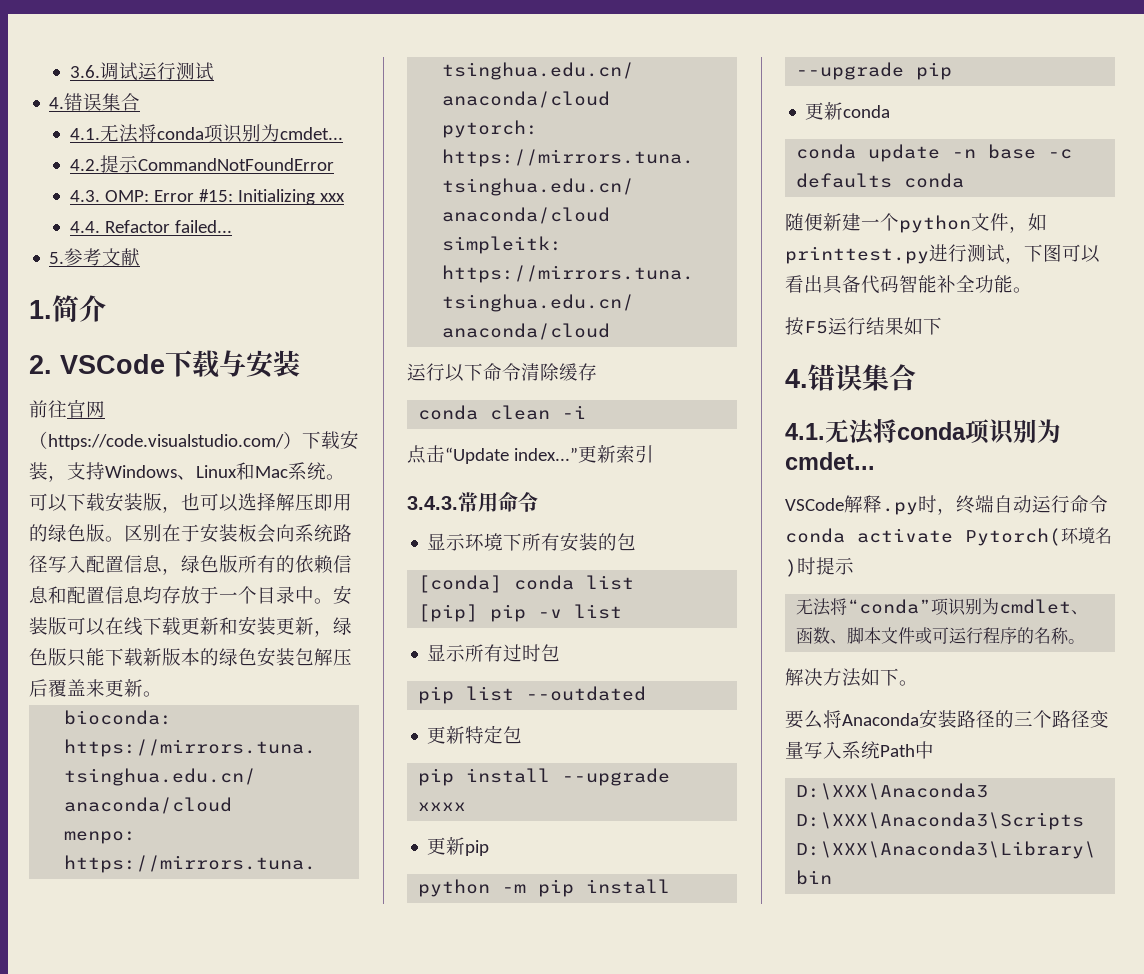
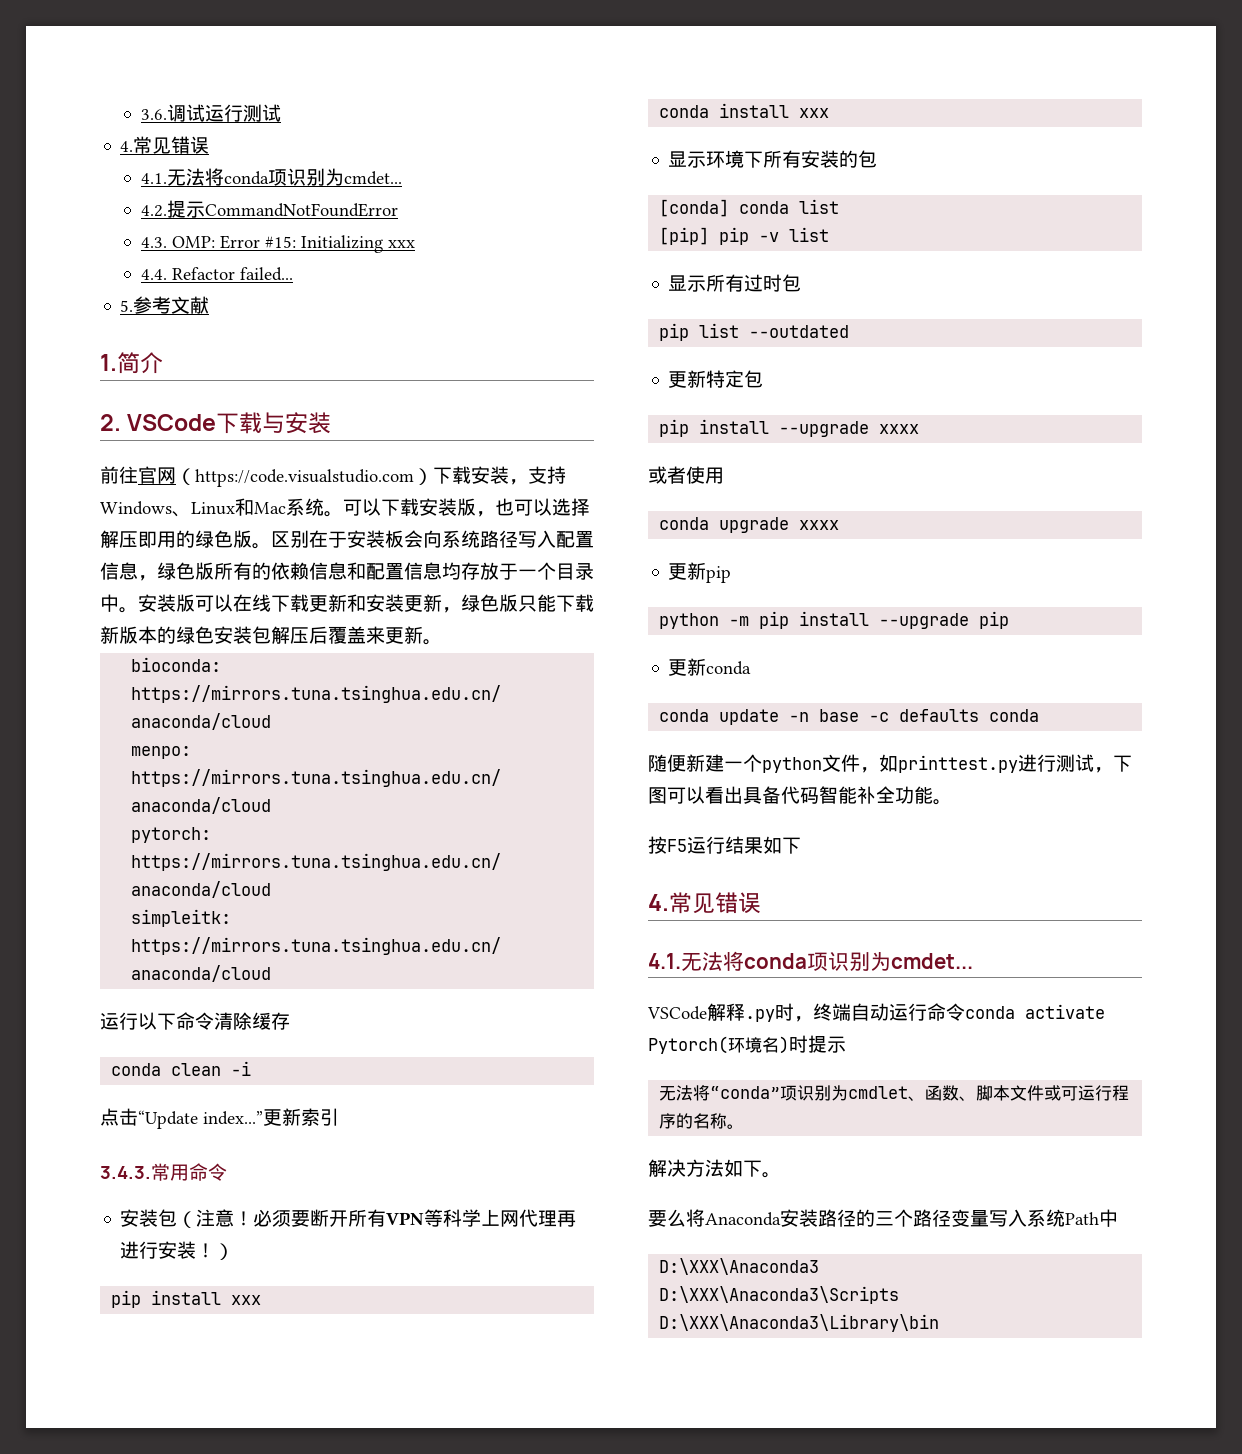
  3.6.调试运行测试
- 4.错误集合
+ 4.常见错误
- 前往官网（https://code.visualstudio.com/）下载安装，支持Windows、Linux和Mac系统。
+ 前往官网（https://code.visualstudio.com）下载安装，支持Windows、Linux和Mac系统。
+ 安装包（注意！必须要断开所有VPN等科学上网代理再进行安装！）
+ pip install xxx
+ conda install xxx
+ 或者使用
+ conda upgrade xxxx
  按F5运行结果如下
- 4.错误集合
+ 4.常见错误

